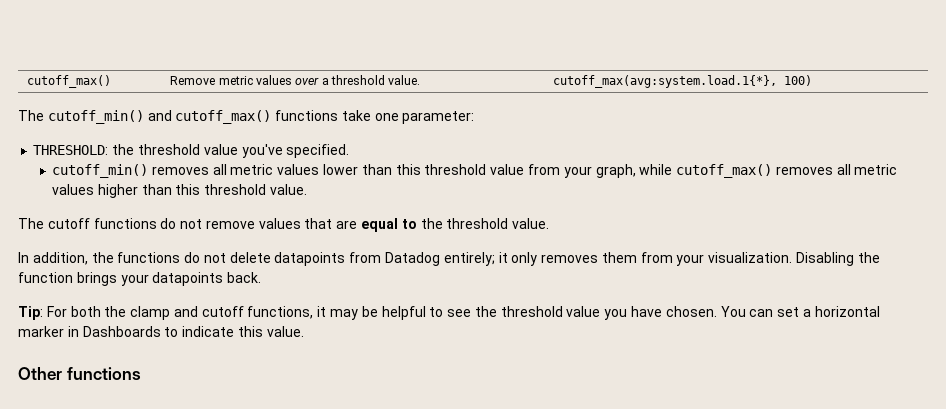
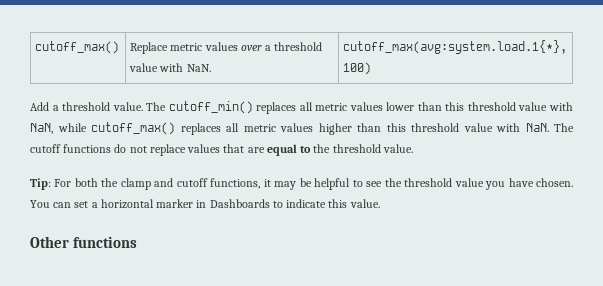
- cutoff_max() | Remove metric values over a threshold value. | cutoff_max(avg:system.load.1{*}, 100)
+ cutoff_max() | Replace metric values over a threshold value with NaN. | cutoff_max(avg:system.load.1{*}, 100)
- The cutoff_min() and cutoff_max() functions take one parameter:
- THRESHOLD: the threshold value you've specified.
- cutoff_min() removes all metric values lower than this threshold value from your graph, while cutoff_max() removes all metric values higher than this threshold value.
- The cutoff functions do not remove values that are equal to the threshold value.
+ Add a threshold value. The cutoff_min() replaces all metric values lower than this threshold value with NaN, while cutoff_max() replaces all metric values higher than this threshold value with NaN. The cutoff functions do not replace values that are equal to the threshold value.
- In addition, the functions do not delete datapoints from Datadog entirely; it only removes them from your visualization. Disabling the function brings your datapoints back.

